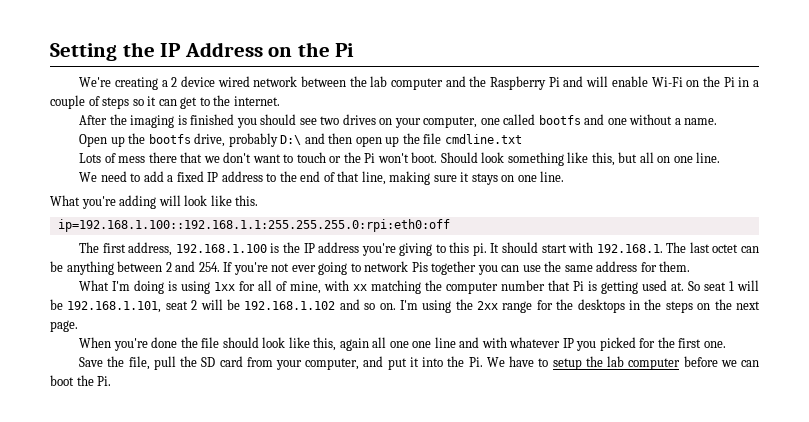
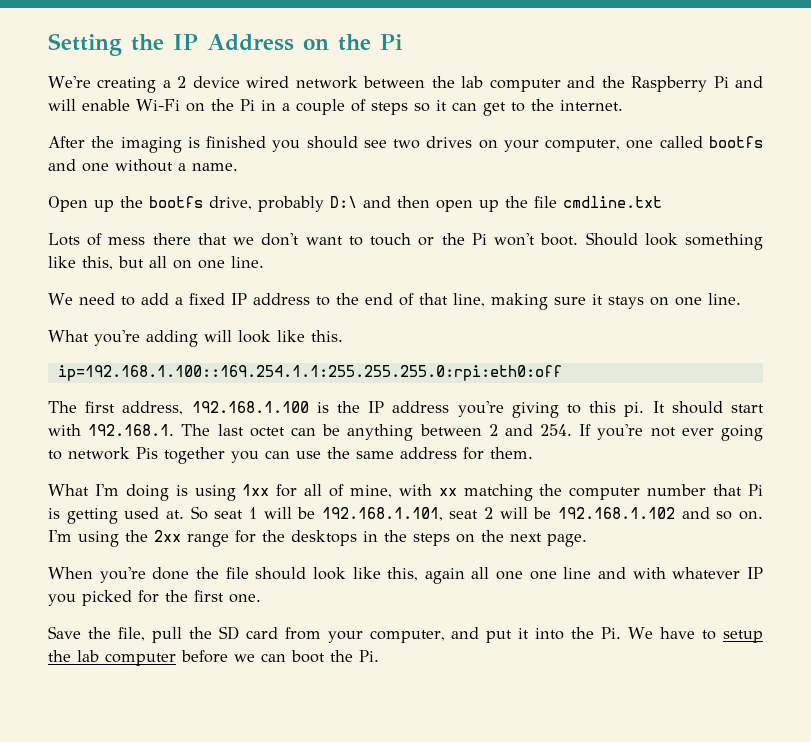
- ip=192.168.1.100::192.168.1.1:255.255.255.0:rpi:eth0:off
+ ip=192.168.1.100::169.254.1.1:255.255.255.0:rpi:eth0:off

